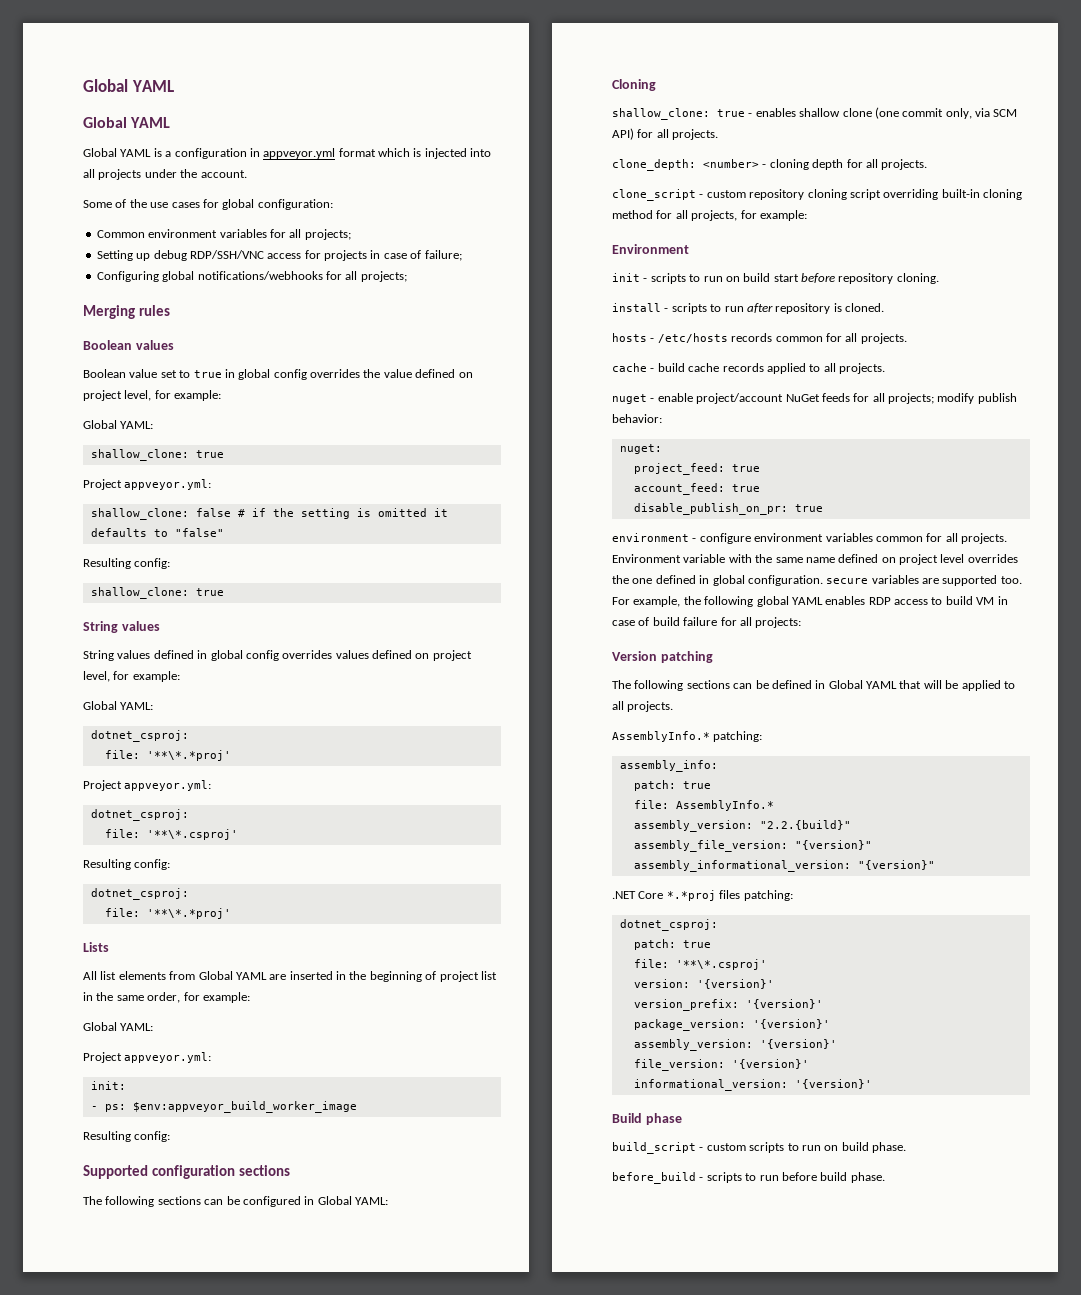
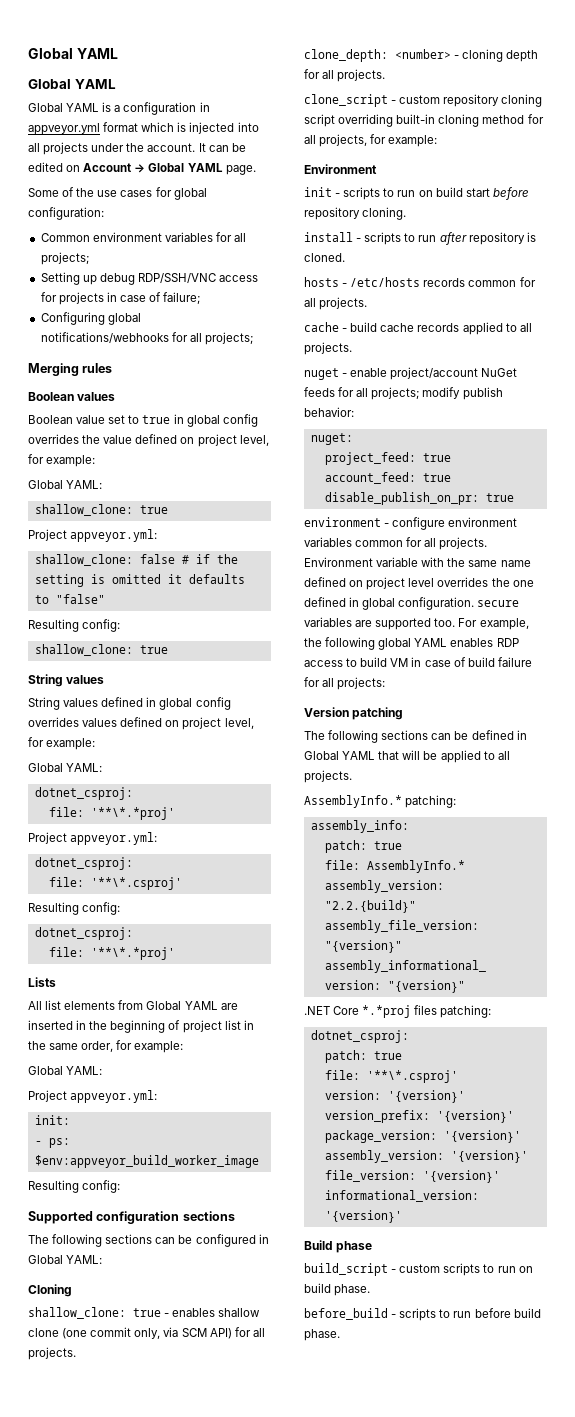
+ It can be edited on Account → Global YAML page.

